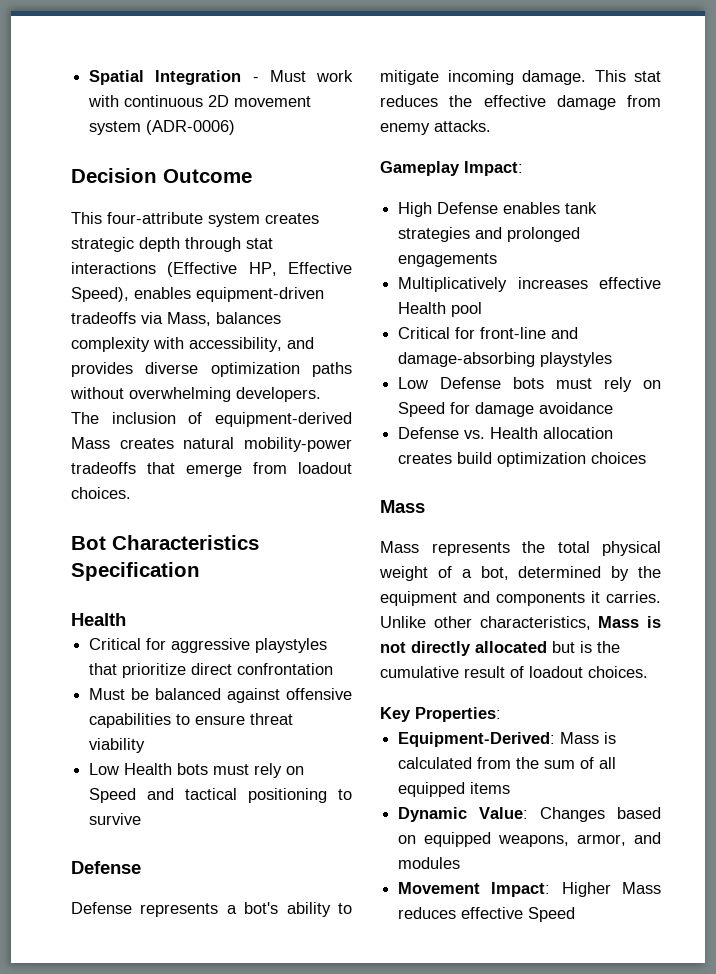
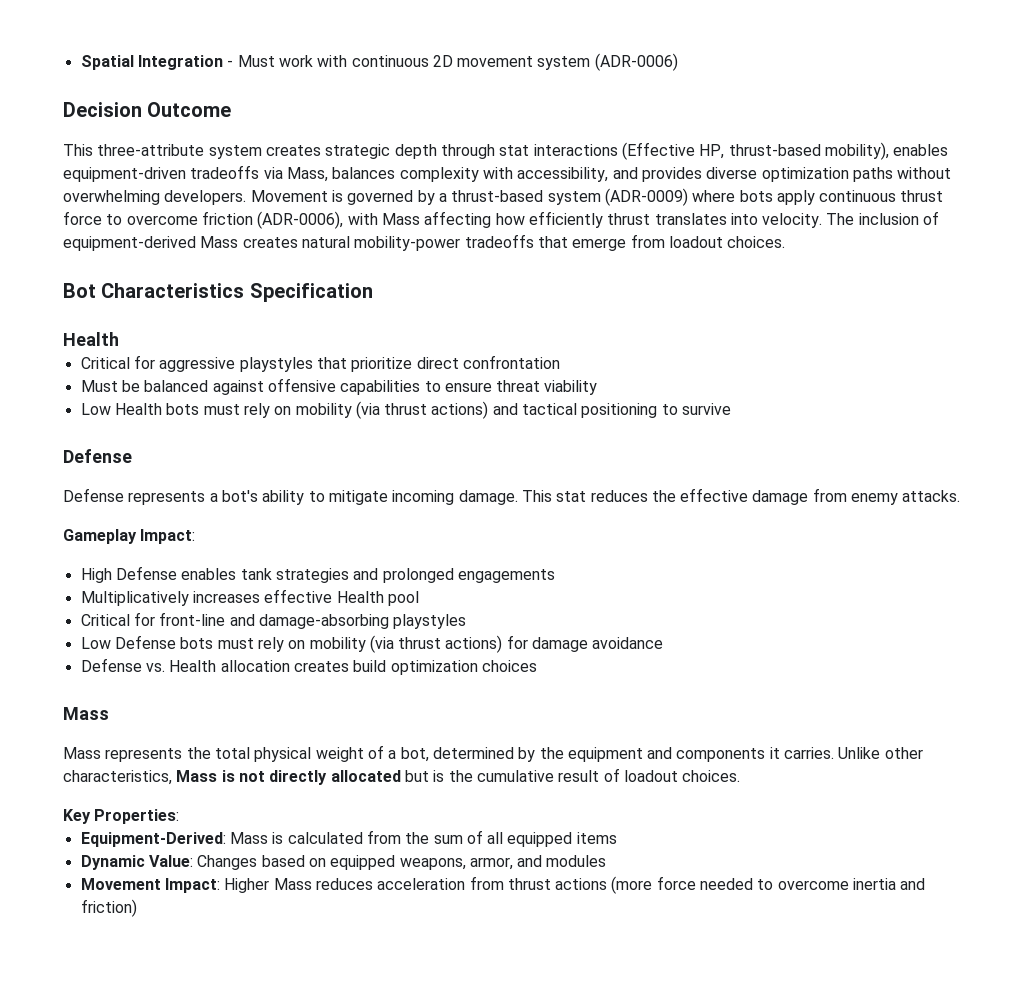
- This four-attribute system creates strategic depth through stat interactions (Effective HP, Effective Speed), enables equipment-driven tradeoffs via Mass, balances complexity with accessibility, and provides diverse optimization paths without overwhelming developers.
+ This three-attribute system creates strategic depth through stat interactions (Effective HP, thrust-based mobility), enables equipment-driven tradeoffs via Mass, balances complexity with accessibility, and provides diverse optimization paths without overwhelming developers.
+ Movement is governed by a thrust-based system (ADR-0009) where bots apply continuous thrust force to overcome friction (ADR-0006), with Mass affecting how efficiently thrust translates into velocity.
- Low Health bots must rely on Speed and tactical positioning to survive
+ Low Health bots must rely on mobility (via thrust actions) and tactical positioning to survive
- Low Defense bots must rely on Speed for damage avoidance
+ Low Defense bots must rely on mobility (via thrust actions) for damage avoidance
- Movement Impact: Higher Mass reduces effective Speed
+ Movement Impact: Higher Mass reduces acceleration from thrust actions (more force needed to overcome inertia and friction)

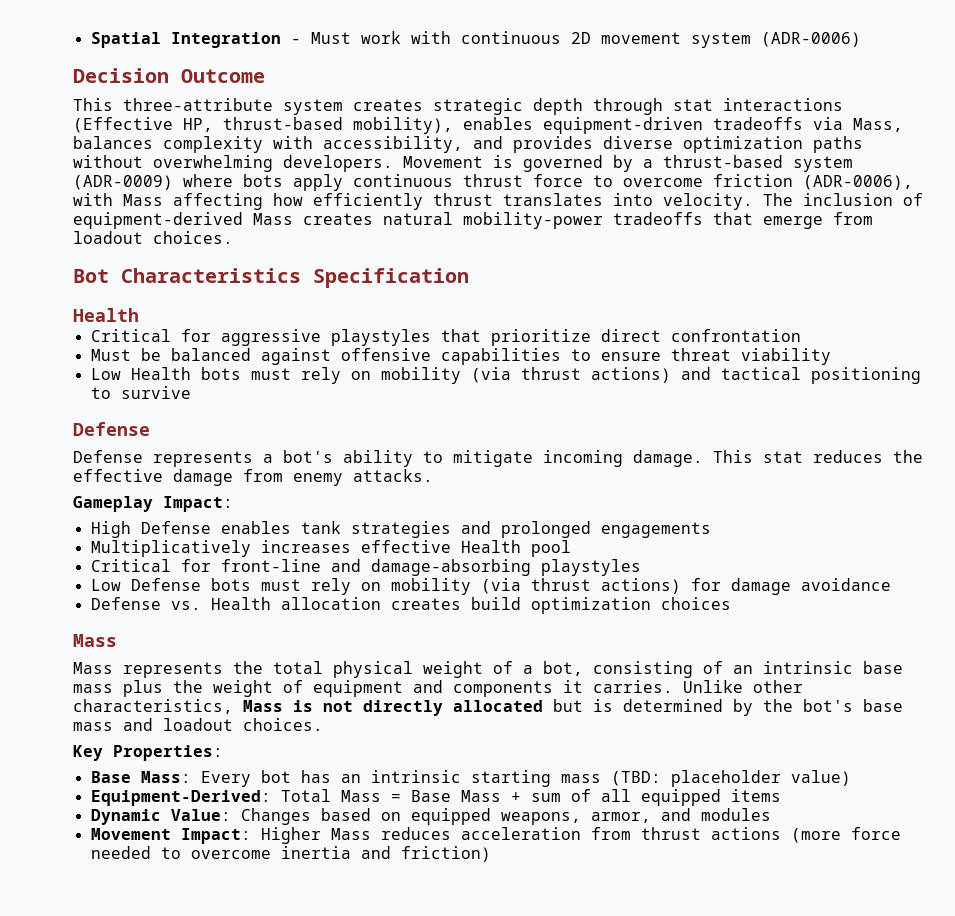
- Mass represents the total physical weight of a bot, determined by the equipment and components it carries.
+ Mass represents the total physical weight of a bot, consisting of an intrinsic base mass plus the weight of equipment and components it carries.
- Unlike other characteristics, Mass is not directly allocated but is the cumulative result of loadout choices.
+ Unlike other characteristics, Mass is not directly allocated but is determined by the bot's base mass and loadout choices.
  Key Properties:
- Equipment-Derived: Mass is calculated from the sum of all equipped items
+ Base Mass: Every bot has an intrinsic starting mass (TBD: placeholder value)
+ Equipment-Derived: Total Mass = Base Mass + sum of all equipped items

